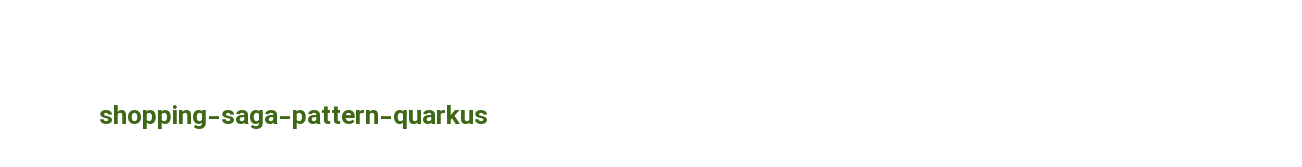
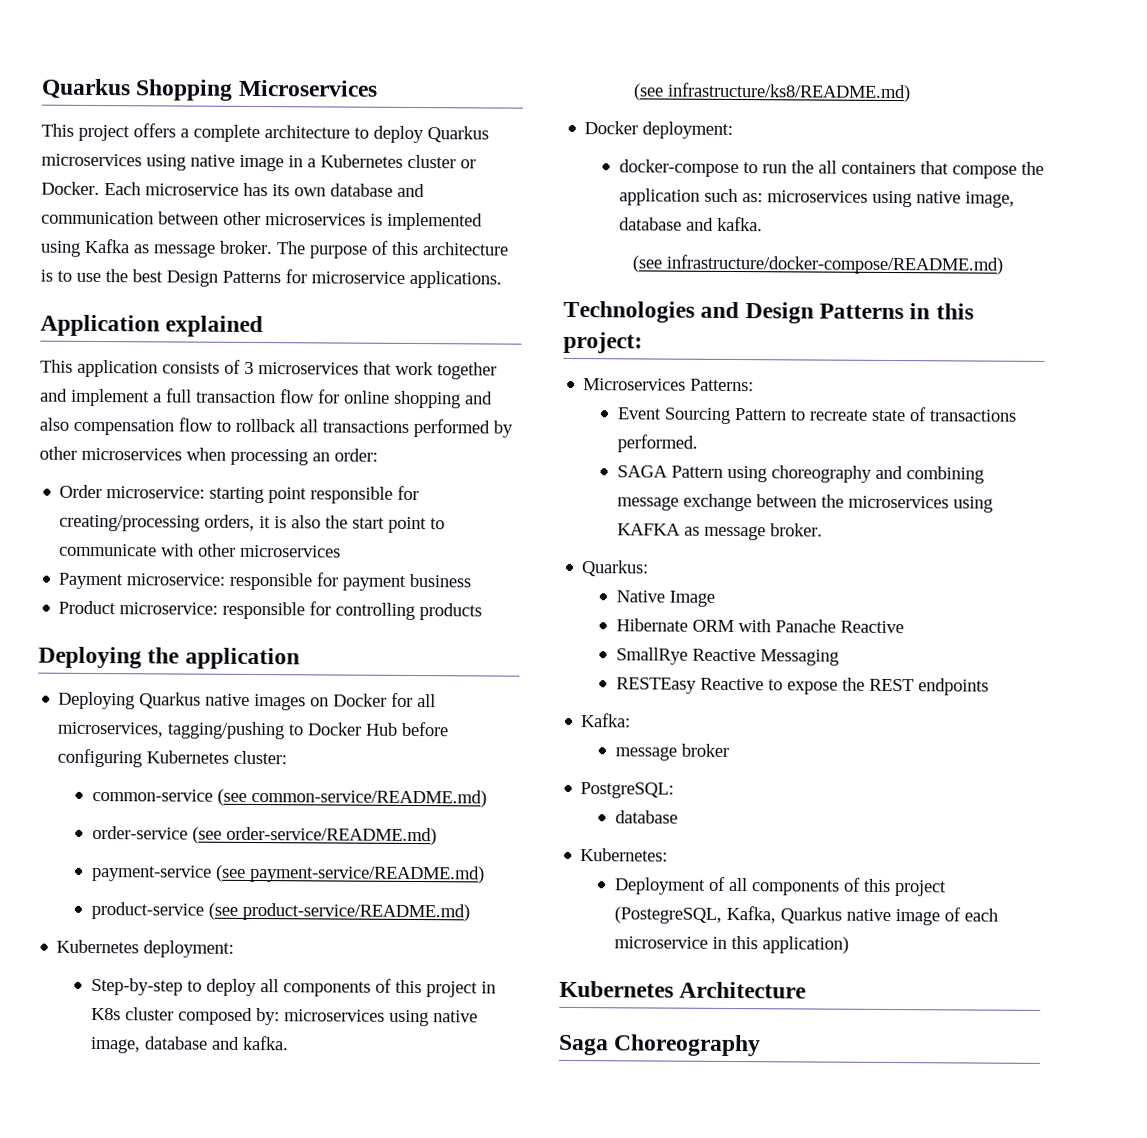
- shopping-saga-pattern-quarkus
+ Quarkus Shopping Microservices
+ This project offers a complete architecture to deploy Quarkus microservices using native image in a Kubernetes cluster or Docker. Each microservice has its own database and communication between other microservices is implemented using Kafka as message broker. The purpose of this architecture is to use the best Design Patterns for microservice applications.
+ Application explained
+ This application consists of 3 microservices that work together and implement a full transaction flow for online shopping and also compensation flow to rollback all transactions performed by other microservices when processing an order:
+ Order microservice: starting point responsible for creating/processing orders, it is also the start point to communicate with other microservices
+ Payment microservice: responsible for payment business
+ Product microservice: responsible for controlling products
+ Deploying the application
+ Deploying Quarkus native images on Docker for all microservices, tagging/pushing to Docker Hub before configuring Kubernetes cluster:
+ common-service (see common-service/README.md)
+ order-service (see order-service/README.md)
+ payment-service (see payment-service/README.md)
+ product-service (see product-service/README.md)
+ Kubernetes deployment:
+ Step-by-step to deploy all components of this project in K8s cluster composed by: microservices using native image, database and kafka.
+ (see infrastructure/ks8/README.md)
+ Docker deployment:
+ docker-compose to run the all containers that compose the application such as: microservices using native image, database and kafka.
+ (see infrastructure/docker-compose/README.md)
+ Technologies and Design Patterns in this project:
+ Microservices Patterns:
+ Event Sourcing Pattern to recreate state of transactions performed.
+ SAGA Pattern using choreography and combining message exchange between the microservices using KAFKA as message broker.
+ Quarkus:
+ Native Image
+ Hibernate ORM with Panache Reactive
+ SmallRye Reactive Messaging
+ RESTEasy Reactive to expose the REST endpoints
+ Kafka:
+ message broker
+ PostgreSQL:
+ database
+ Kubernetes:
+ Deployment of all components of this project (PostegreSQL, Kafka, Quarkus native image of each microservice in this application)
+ Kubernetes Architecture
+ Saga Choreography

